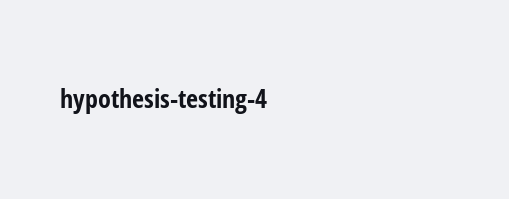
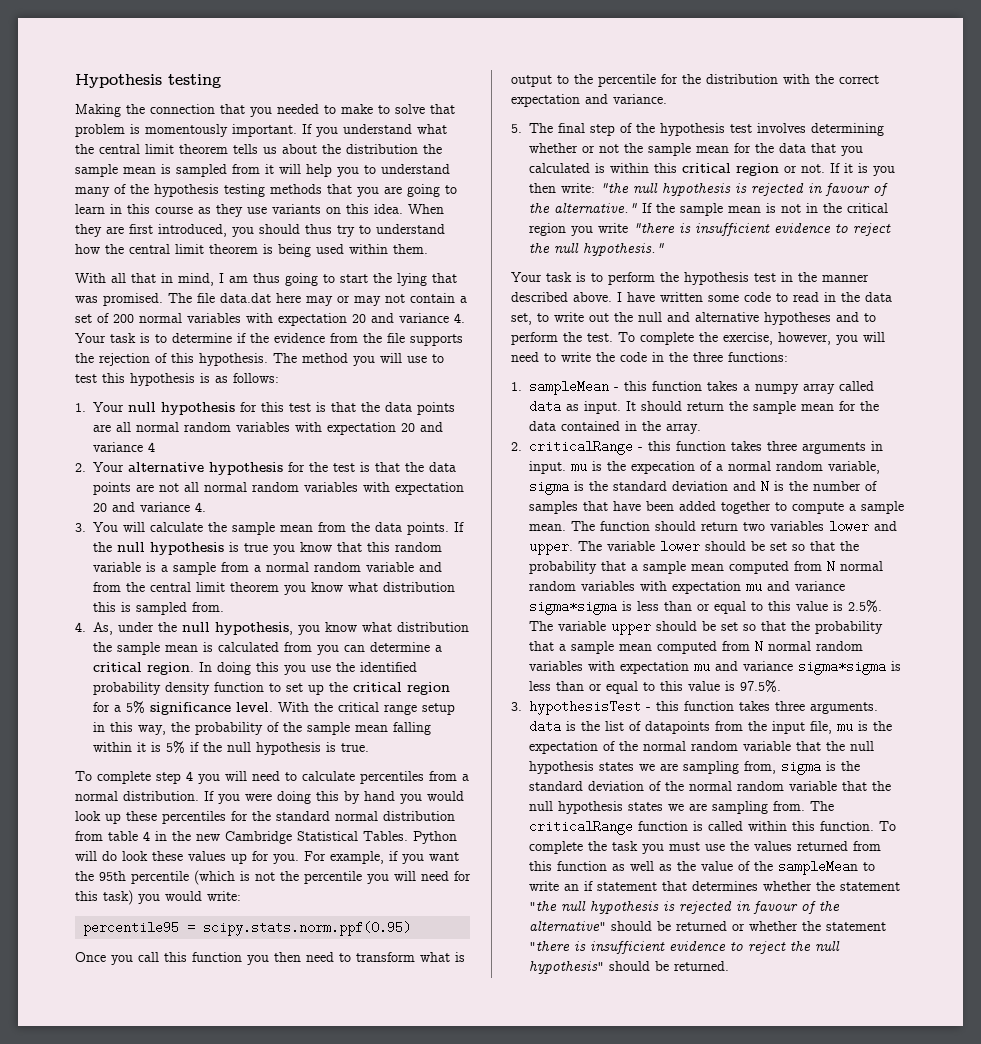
- hypothesis-testing-4
+ Hypothesis testing
+ Making the connection that you needed to make to solve that problem is momentously important. If you understand what the central limit theorem tells us about the distribution the sample mean is sampled from it will help you to understand many of the hypothesis testing methods that you are going to learn in this course as they use variants on this idea. When they are first introduced, you should thus try to understand how the central limit theorem is being used within them.
+ With all that in mind, I am thus going to start the lying that was promised. The file data.dat here may or may not contain a set of 200 normal variables with expectation 20 and variance 4. Your task is to determine if the evidence from the file supports the rejection of this hypothesis. The method you will use to test this hypothesis is as follows:
+ 1. Your null hypothesis for this test is that the data points are all normal random variables with expectation 20 and variance 4
+ 2. Your alternative hypothesis for the test is that the data points are not all normal random variables with expectation 20 and variance 4.
+ 3. You will calculate the sample mean from the data points. If the null hypothesis is true you know that this random variable is a sample from a normal random variable and from the central limit theorem you know what distribution this is sampled from.
+ 4. As, under the null hypothesis, you know what distribution the sample mean is calculated from you can determine a critical region. In doing this you use the identified probability density function to set up the critical region for a 5% significance level. With the critical range setup in this way, the probability of the sample mean falling within it is 5% if the null hypothesis is true.
+ To complete step 4 you will need to calculate percentiles from a normal distribution. If you were doing this by hand you would look up these percentiles for the standard normal distribution from table 4 in the new Cambridge Statistical Tables. Python will do look these values up for you. For example, if you want the 95th percentile (which is not the percentile you will need for this task) you would write:
+ percentile95 = scipy.stats.norm.ppf(0.95)
+ Once you call this function you then need to transform what is output to the percentile for the distribution with the correct expectation and variance.
+ 5. The final step of the hypothesis test involves determining whether or not the sample mean for the data that you calculated is within this critical region or not. If it is you then write: "the null hypothesis is rejected in favour of the alternative." If the sample mean is not in the critical region you write "there is insufficient evidence to reject the null hypothesis."
+ Your task is to perform the hypothesis test in the manner described above. I have written some code to read in the data set, to write out the null and alternative hypotheses and to perform the test. To complete the exercise, however, you will need to write the code in the three functions:
+ 1. sampleMean - this function takes a numpy array called data as input. It should return the sample mean for the data contained in the array.
+ 2. criticalRange - this function takes three arguments in input. mu is the expecation of a normal random variable, sigma is the standard deviation and N is the number of samples that have been added together to compute a sample mean. The function should return two variables lower and upper. The variable lower should be set so that the probability that a sample mean computed from N normal random variables with expectation mu and variance sigma*sigma is less than or equal to this value is 2.5%. The variable upper should be set so that the probability that a sample mean computed from N normal random variables with expectation mu and variance sigma*sigma is less than or equal to this value is 97.5%.
+ 3. hypothesisTest - this function takes three arguments. data is the list of datapoints from the input file, mu is the expectation of the normal random variable that the null hypothesis states we are sampling from, sigma is the standard deviation of the normal random variable that the null hypothesis states we are sampling from. The criticalRange function is called within this function. To complete the task you must use the values returned from this function as well as the value of the sampleMean to write an if statement that determines whether the statement "the null hypothesis is rejected in favour of the alternative" should be returned or whether the statement "there is insufficient evidence to reject the null hypothesis" should be returned.

